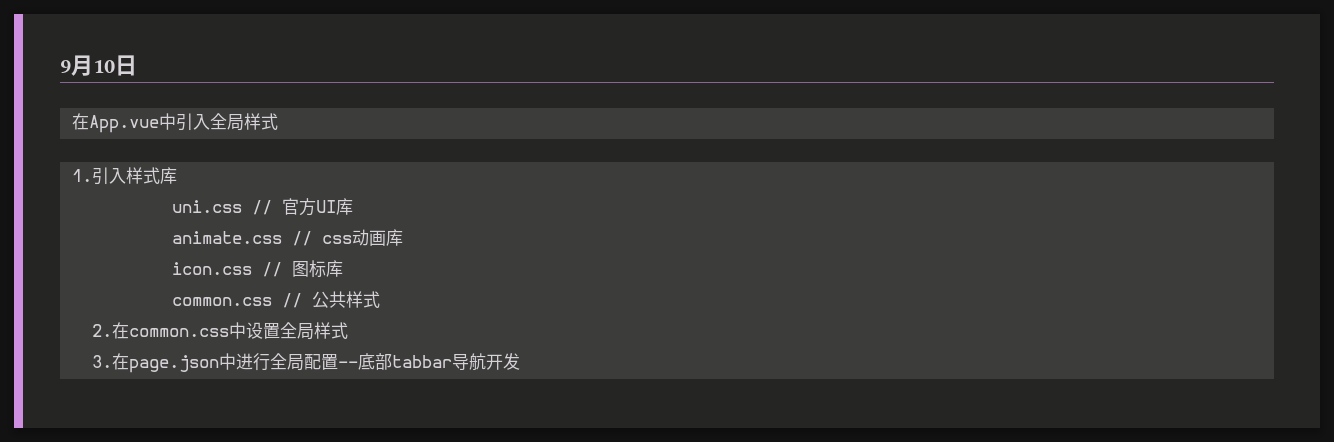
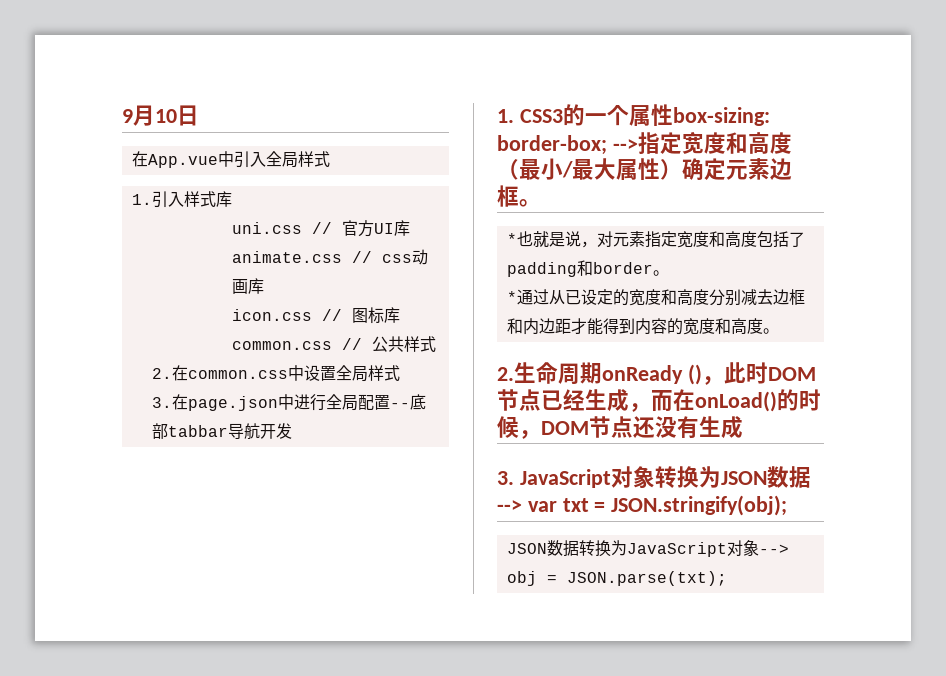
+ 1. CSS3的一个属性box-sizing: border-box; -->指定宽度和高度（最小/最大属性）确定元素边框。
+ *也就是说，对元素指定宽度和高度包括了padding和border。
+ *通过从已设定的宽度和高度分别减去边框和内边距才能得到内容的宽度和高度。
+ 2.生命周期onReady ()，此时DOM节点已经生成，而在onLoad()的时候，DOM节点还没有生成
+ 3. JavaScript对象转换为JSON数据--> var txt = JSON.stringify(obj);
+ JSON数据转换为JavaScript对象--> obj = JSON.parse(txt);

